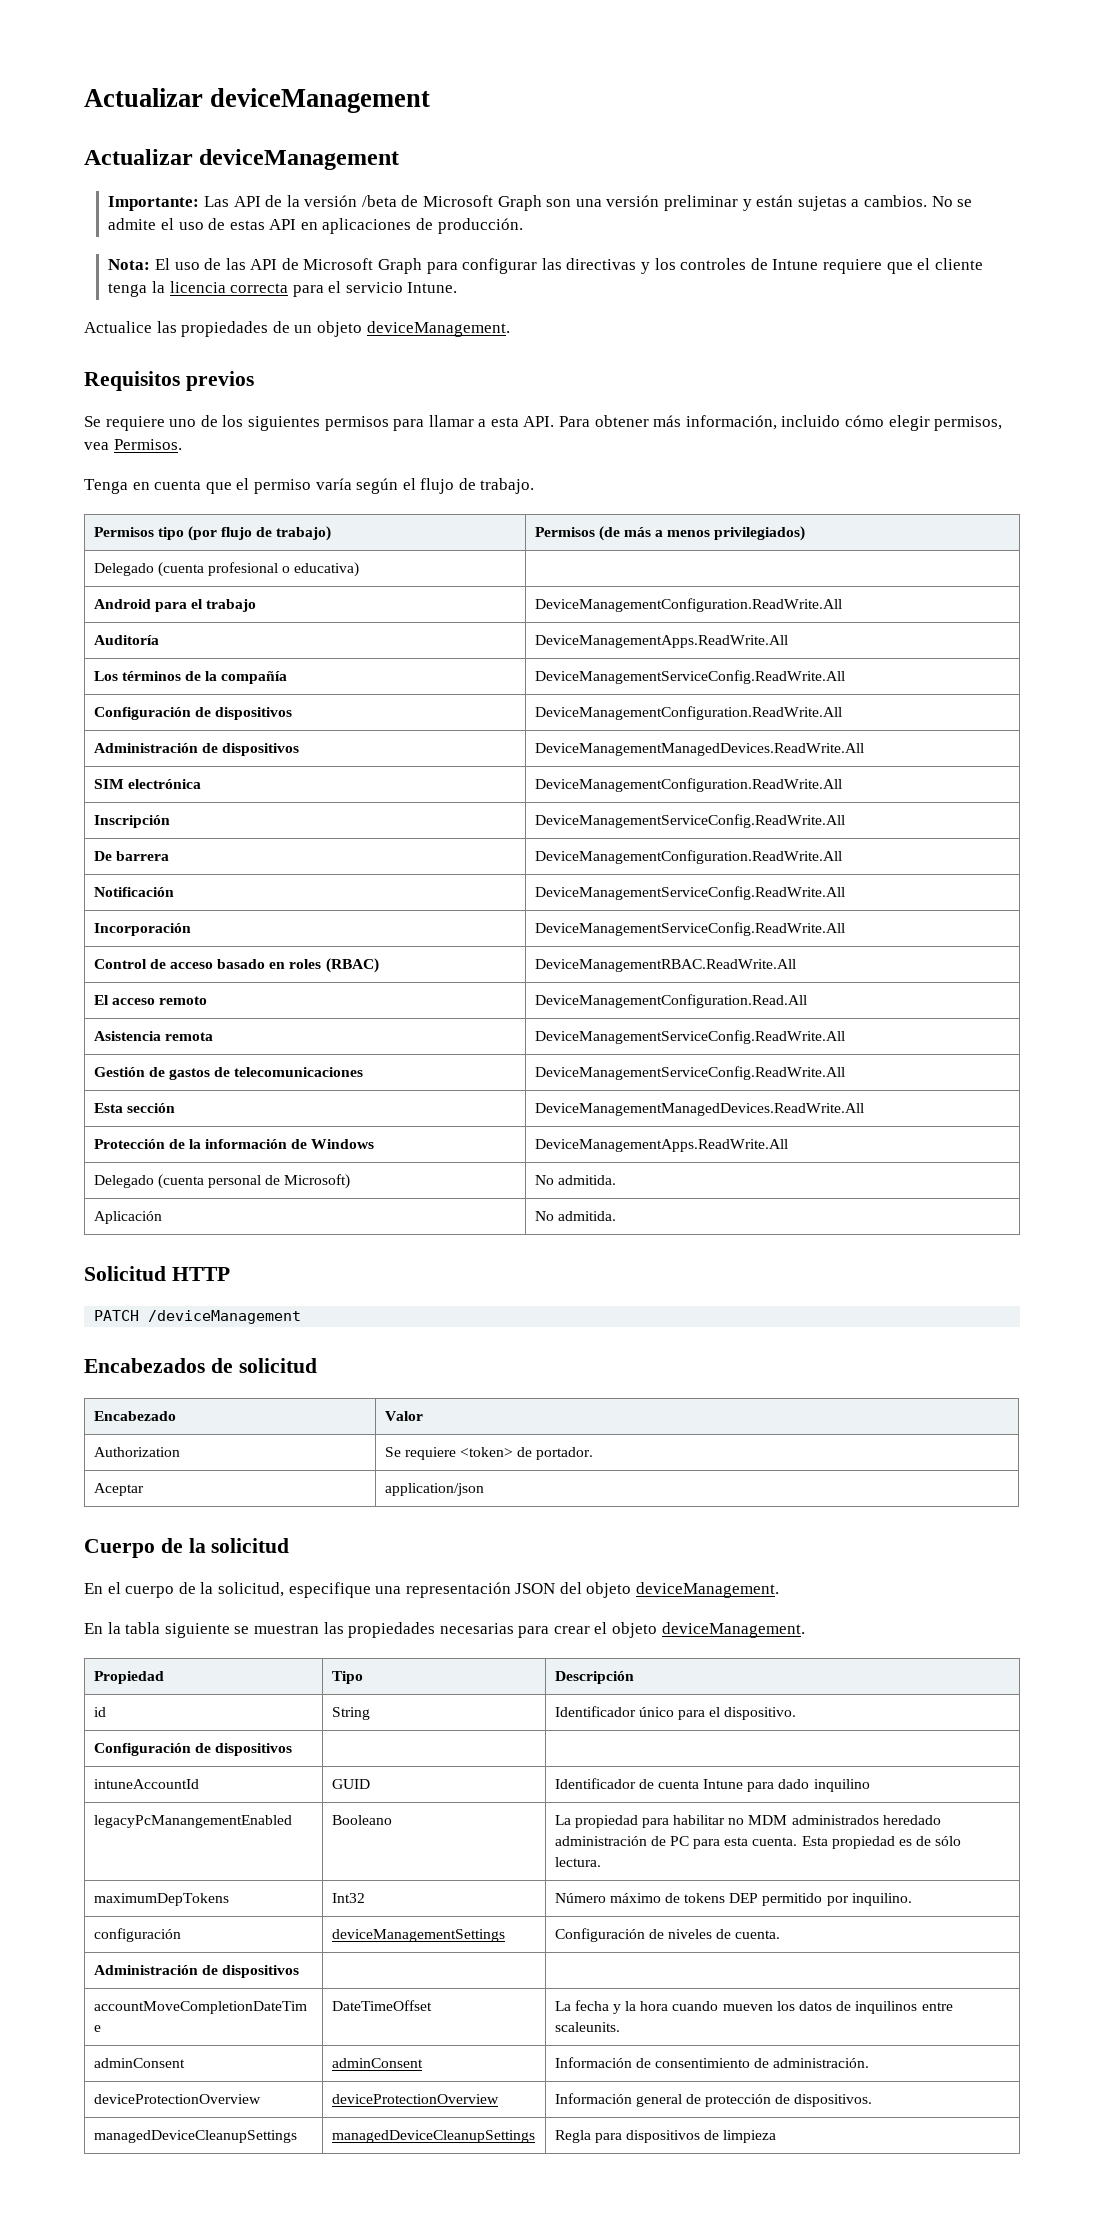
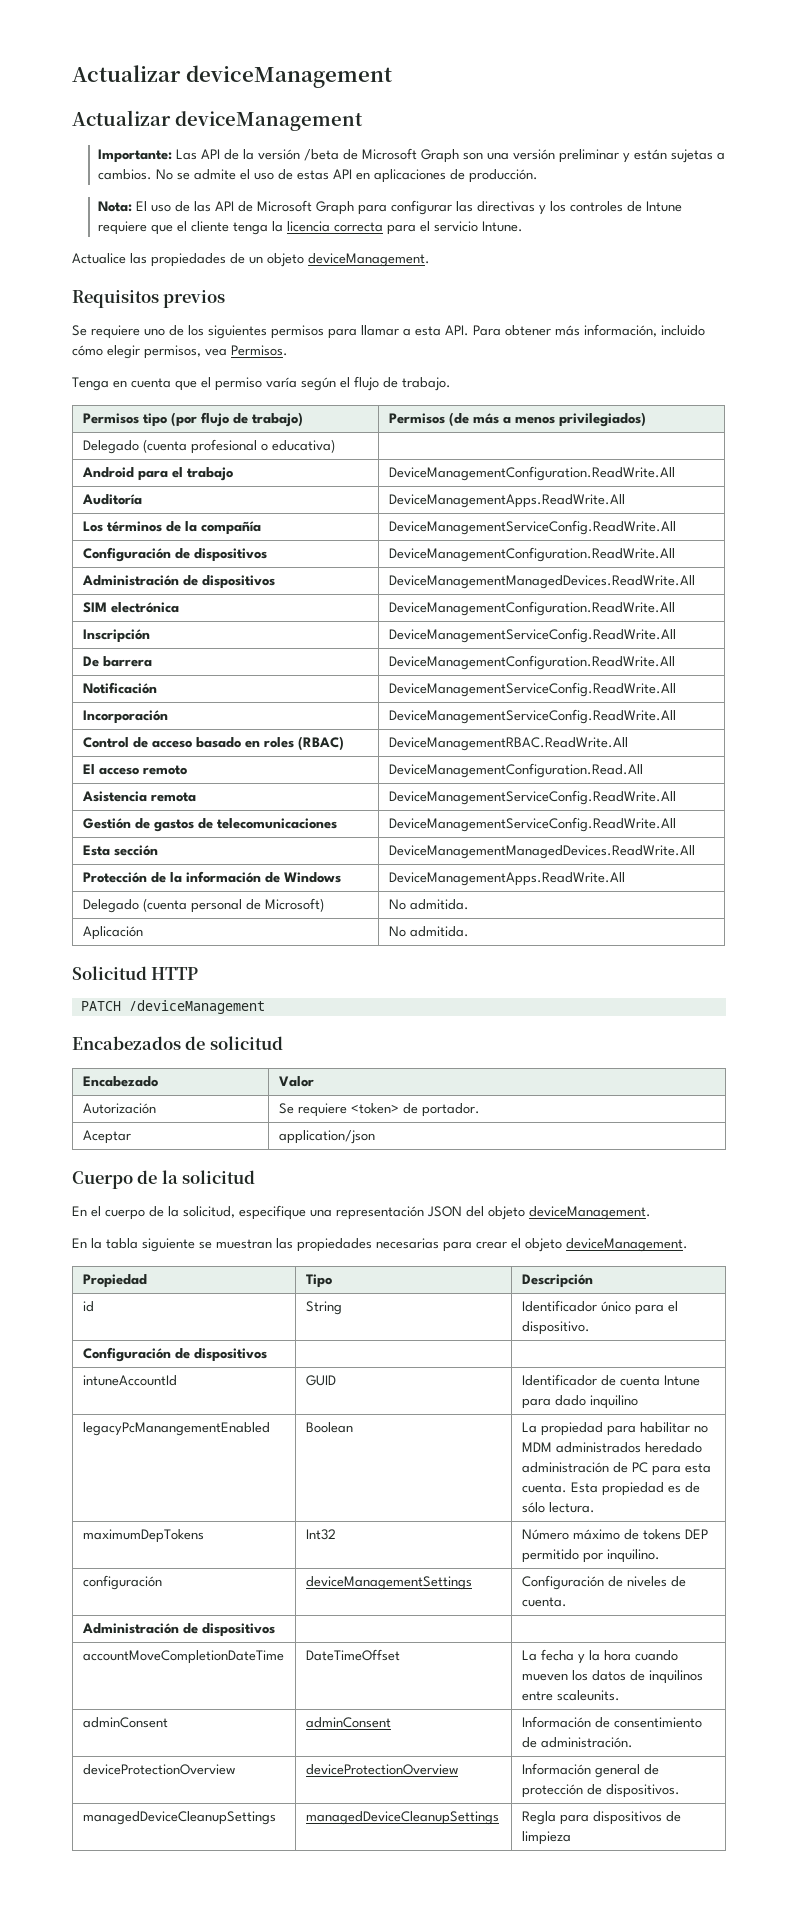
- Authorization | Se requiere <token> de portador.
+ Autorización | Se requiere <token> de portador.
- legacyPcManangementEnabled | Booleano | La propiedad para habilitar no MDM administrados heredado administración de PC para esta cuenta. Esta propiedad es de sólo lectura.
+ legacyPcManangementEnabled | Boolean | La propiedad para habilitar no MDM administrados heredado administración de PC para esta cuenta. Esta propiedad es de sólo lectura.

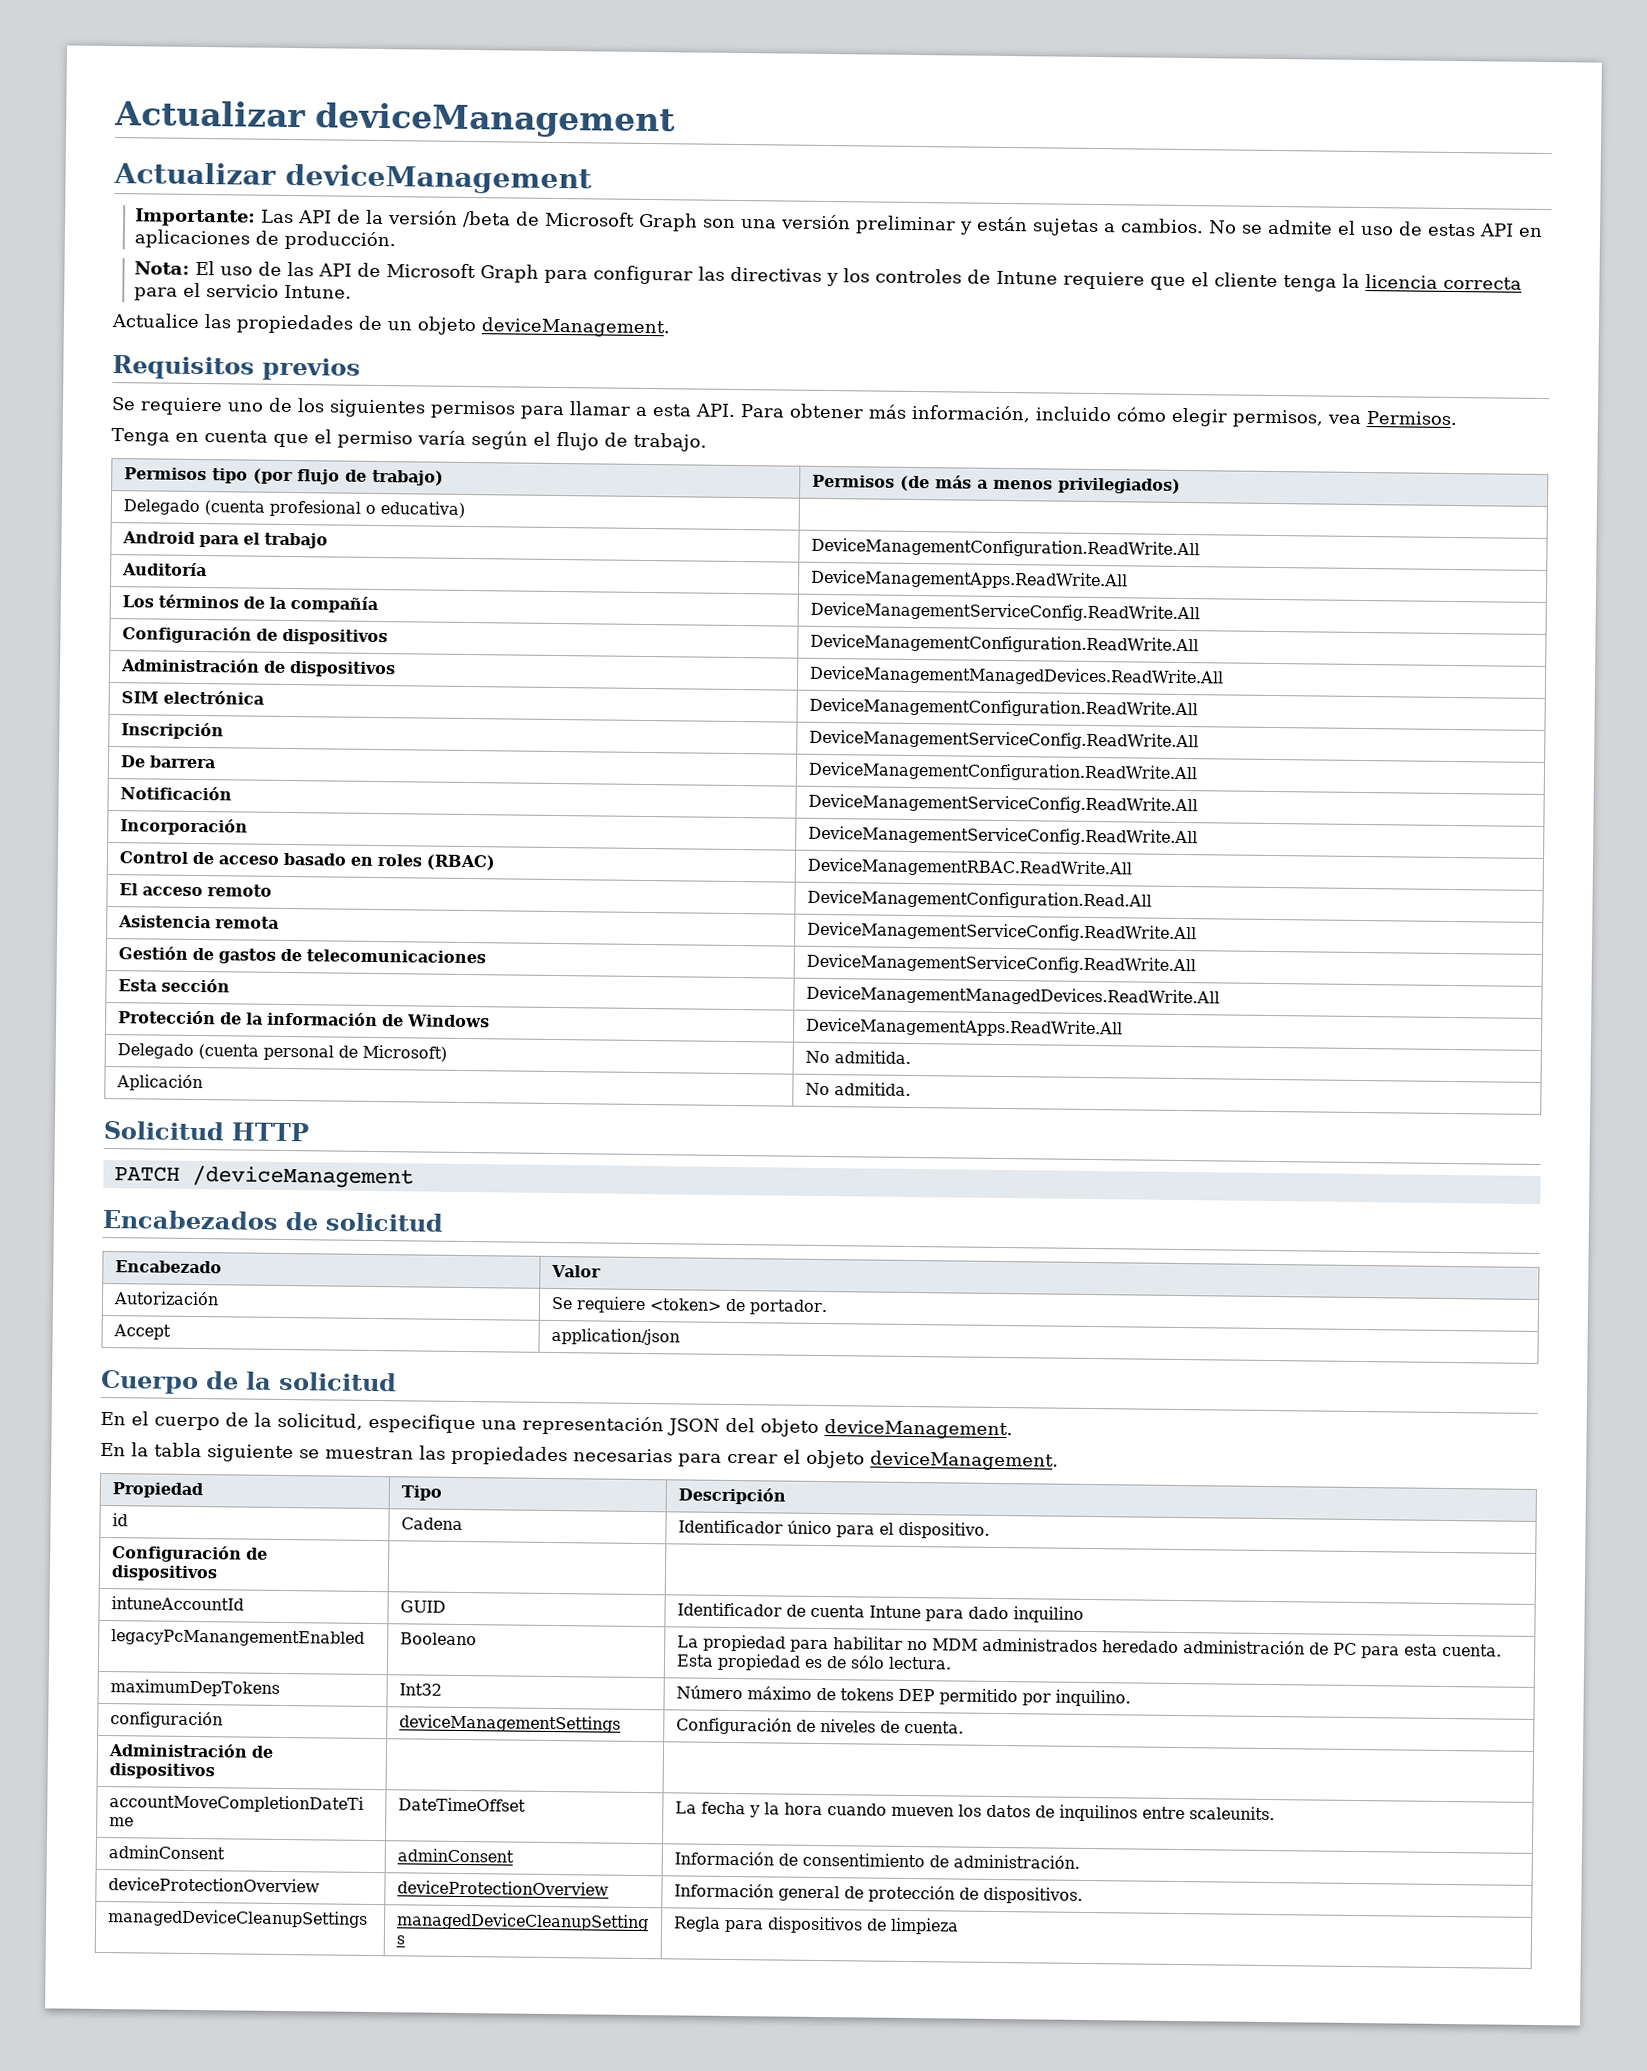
- Aceptar | application/json
+ Accept | application/json
- id | String | Identificador único para el dispositivo.
+ id | Cadena | Identificador único para el dispositivo.
- legacyPcManangementEnabled | Boolean | La propiedad para habilitar no MDM administrados heredado administración de PC para esta cuenta. Esta propiedad es de sólo lectura.
+ legacyPcManangementEnabled | Booleano | La propiedad para habilitar no MDM administrados heredado administración de PC para esta cuenta. Esta propiedad es de sólo lectura.

